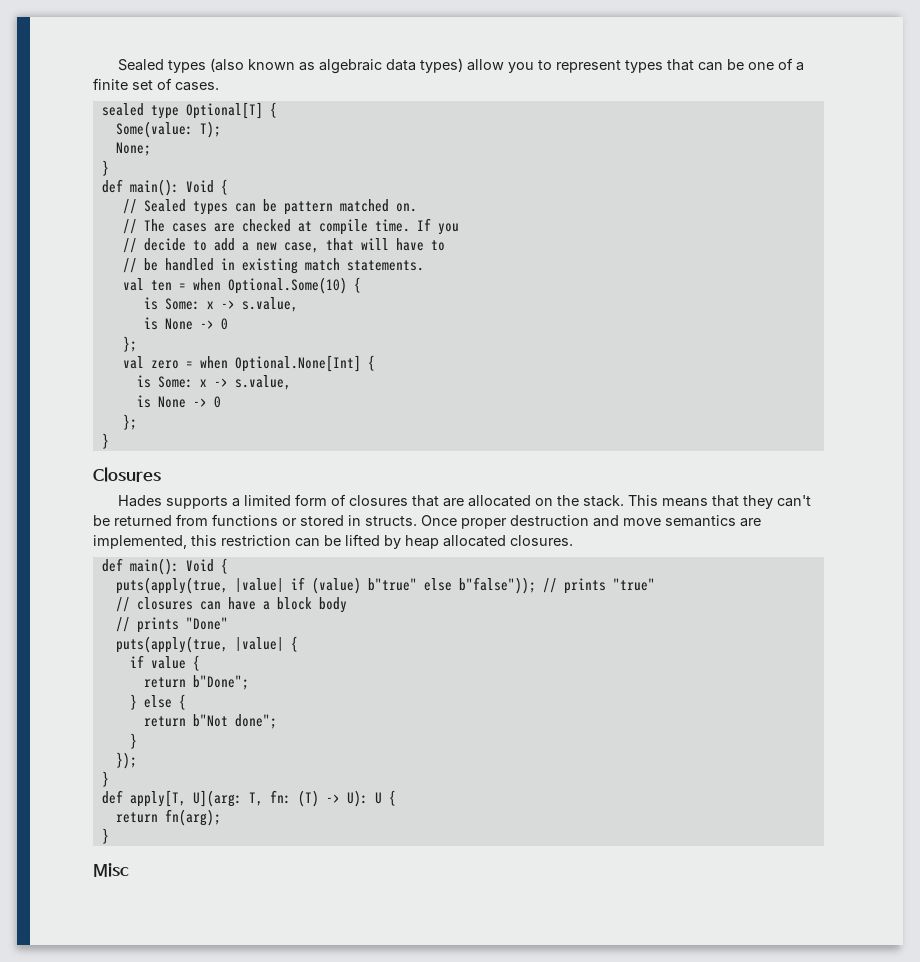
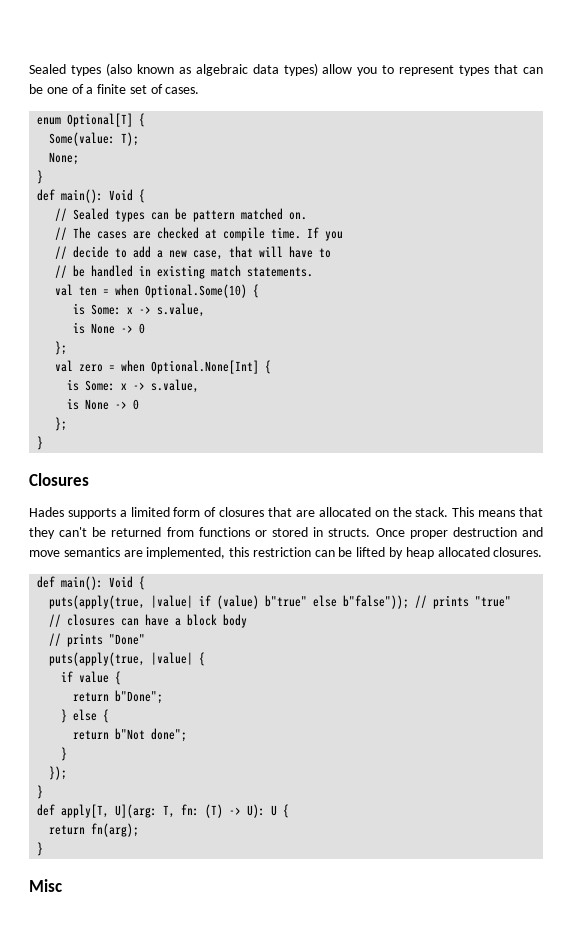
- sealed type Optional[T] {
+ enum Optional[T] {

